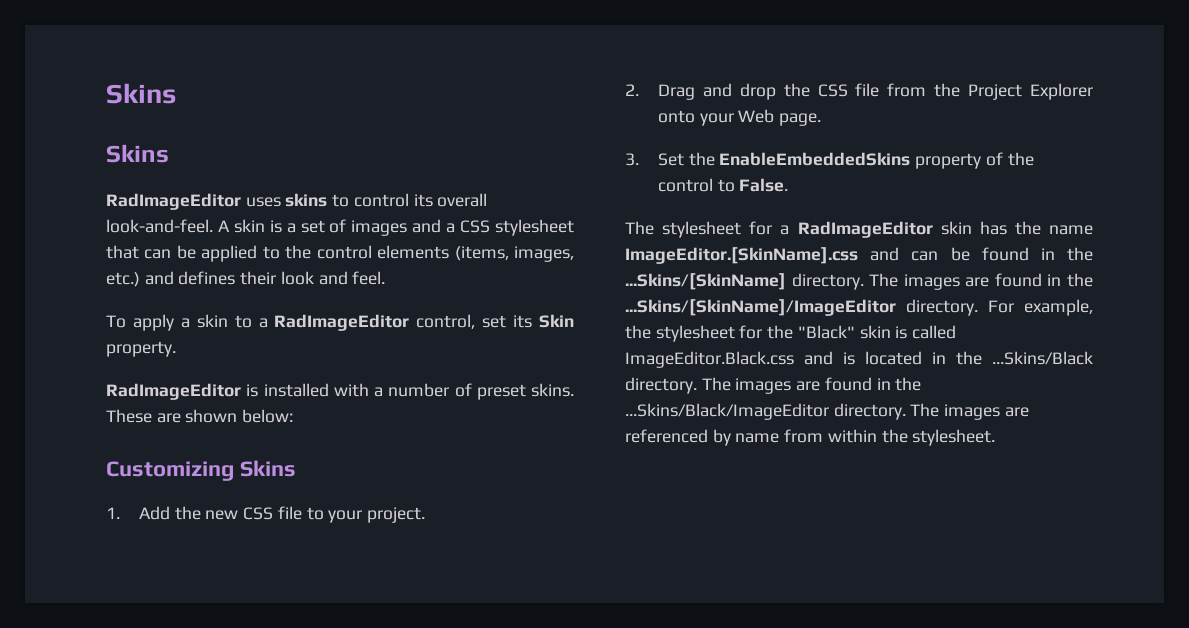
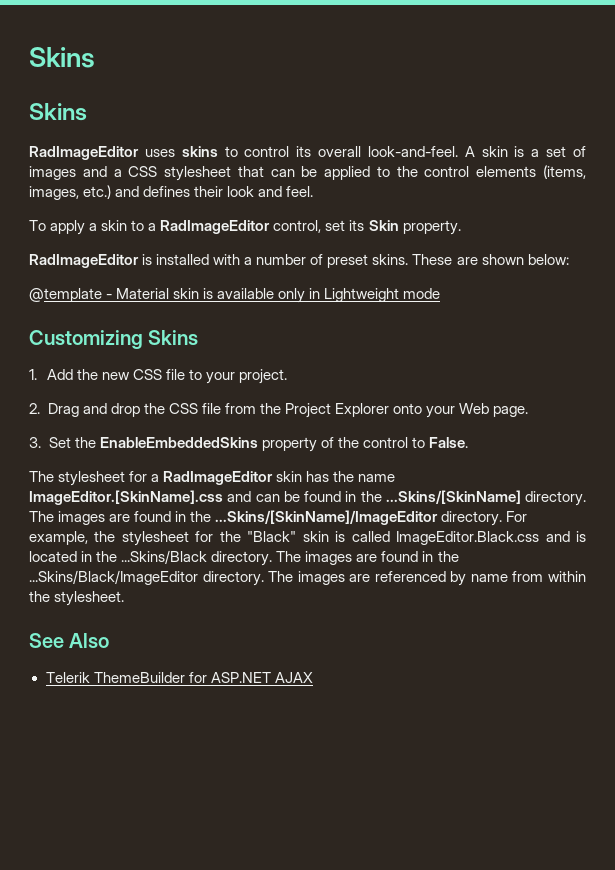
+ @template - Material skin is available only in Lightweight mode
+ See Also
+ Telerik ThemeBuilder for ASP.NET AJAX

